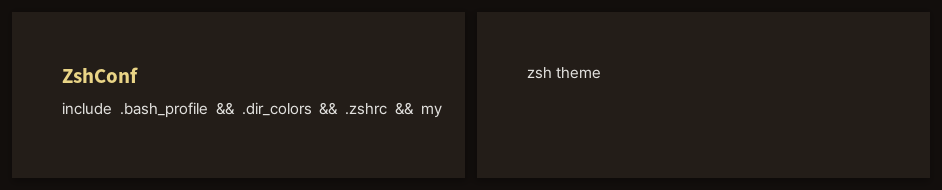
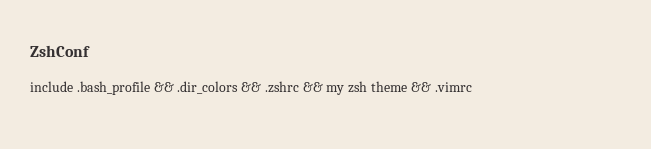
- include .bash_profile && .dir_colors && .zshrc && my zsh theme
+ include .bash_profile && .dir_colors && .zshrc && my zsh theme && .vimrc

